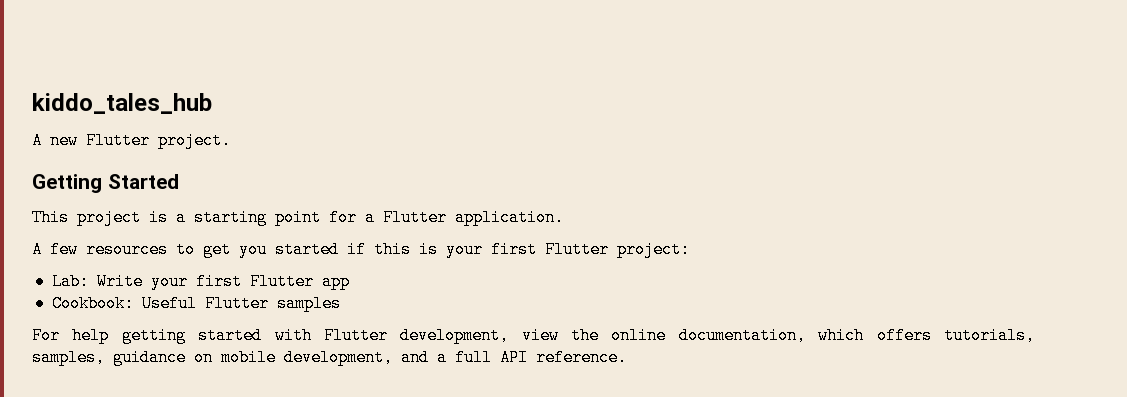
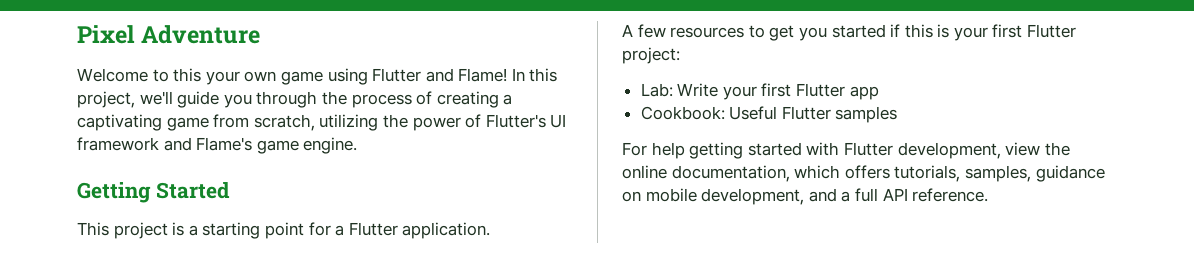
- kiddo_tales_hub
- A new Flutter project.
+ Pixel Adventure
+ Welcome to this your own game using Flutter and Flame! In this project, we'll guide you through the process of creating a captivating game from scratch, utilizing the power of Flutter's UI framework and Flame's game engine.

